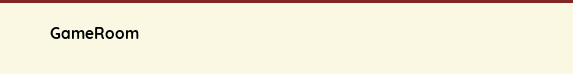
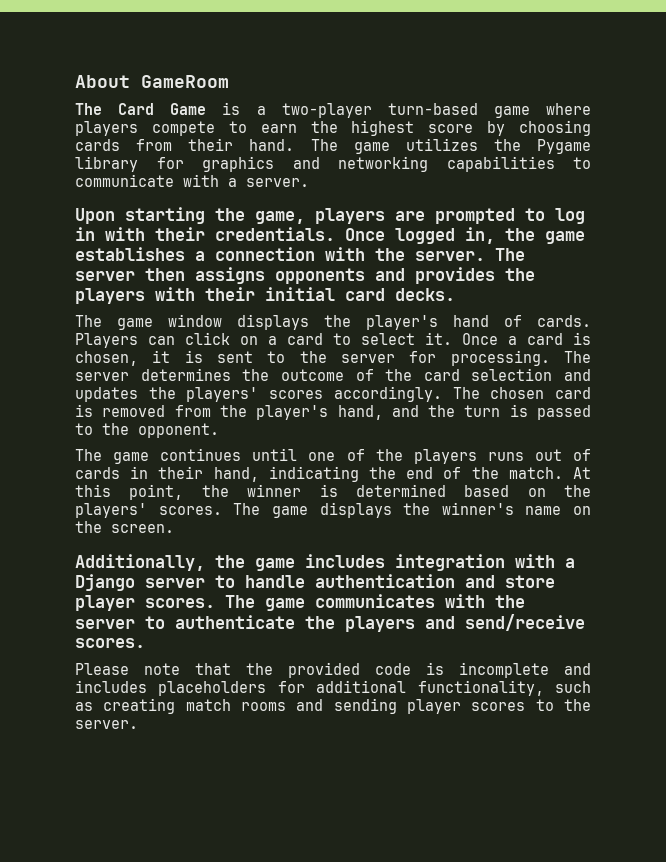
- GameRoom
+ About GameRoom
+ The Card Game is a two-player turn-based game where players compete to earn the highest score by choosing cards from their hand. The game utilizes the Pygame library for graphics and networking capabilities to communicate with a server.
+ Upon starting the game, players are prompted to log in with their credentials. Once logged in, the game establishes a connection with the server. The server then assigns opponents and provides the players with their initial card decks.
+ The game window displays the player's hand of cards. Players can click on a card to select it. Once a card is chosen, it is sent to the server for processing. The server determines the outcome of the card selection and updates the players' scores accordingly. The chosen card is removed from the player's hand, and the turn is passed to the opponent.
+ The game continues until one of the players runs out of cards in their hand, indicating the end of the match. At this point, the winner is determined based on the players' scores. The game displays the winner's name on the screen.
+ Additionally, the game includes integration with a Django server to handle authentication and store player scores. The game communicates with the server to authenticate the players and send/receive scores.
+ Please note that the provided code is incomplete and includes placeholders for additional functionality, such as creating match rooms and sending player scores to the server.

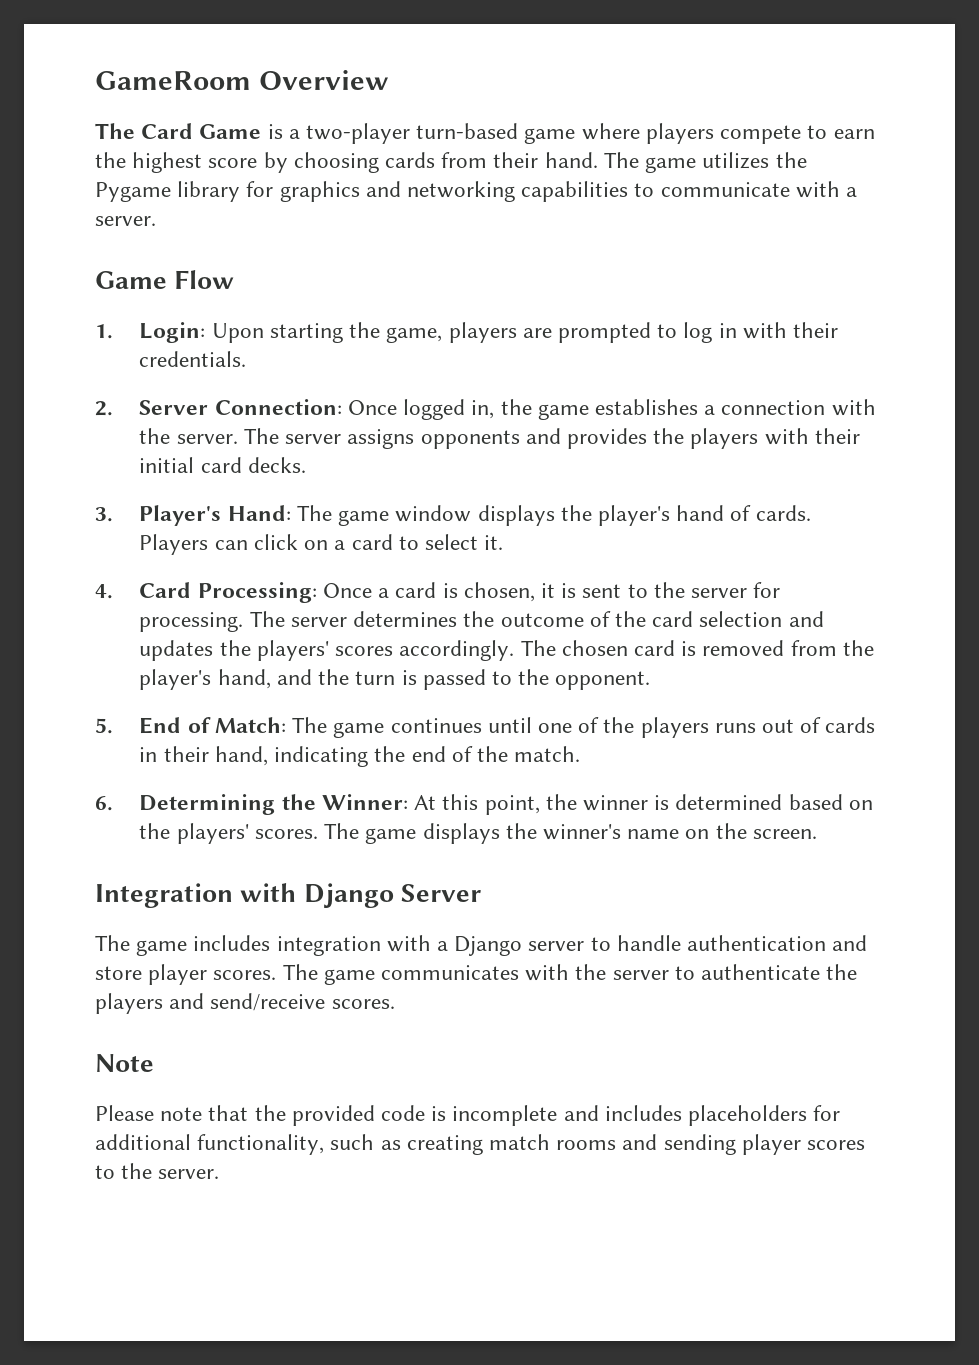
- About GameRoom
+ GameRoom Overview
- Upon starting the game, players are prompted to log in with their credentials. Once logged in, the game establishes a connection with the server.
+ Game Flow
+ 1. Login: Upon starting the game, players are prompted to log in with their credentials.
+ 2. Server Connection: Once logged in, the game establishes a connection with the server.
- The server then assigns opponents and provides the players with their initial card decks.
+ The server assigns opponents and provides the players with their initial card decks.
- The game window displays the player's hand of cards.
+ 3. Player's Hand: The game window displays the player's hand of cards.
- Players can click on a card to select it. Once a card is chosen, it is sent to the server for processing.
+ Players can click on a card to select it.
+ 4. Card Processing: Once a card is chosen, it is sent to the server for processing.
- The game continues until one of the players runs out of cards in their hand, indicating the end of the match. At this point, the winner is determined based on the players' scores.
+ 5. End of Match: The game continues until one of the players runs out of cards in their hand, indicating the end of the match.
+ 6. Determining the Winner: At this point, the winner is determined based on the players' scores.
- Additionally, the game includes integration with a Django server to handle authentication and store player scores.
+ Integration with Django Server
+ The game includes integration with a Django server to handle authentication and store player scores.
+ Note

